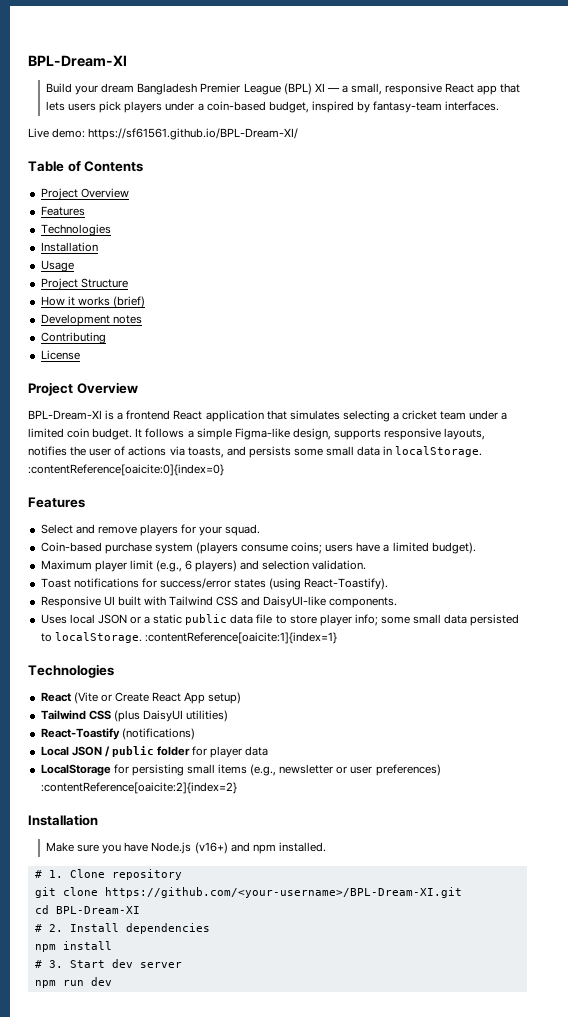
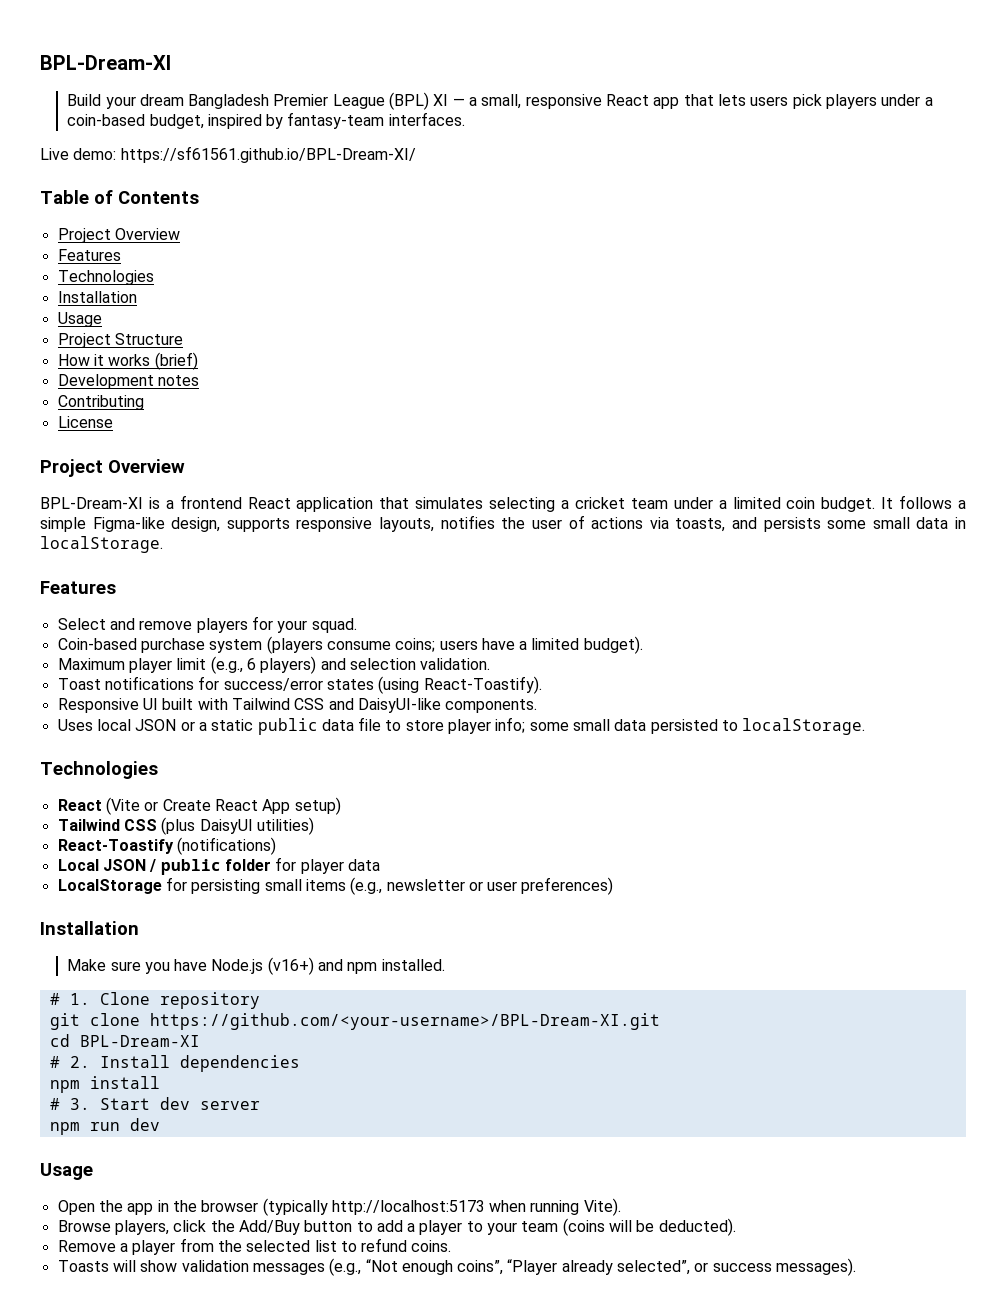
- It follows a simple Figma-like design, supports responsive layouts, notifies the user of actions via toasts, and persists some small data in localStorage. :contentReference[oaicite:0]{index=0}
+ It follows a simple Figma-like design, supports responsive layouts, notifies the user of actions via toasts, and persists some small data in localStorage.
- Uses local JSON or a static public data file to store player info; some small data persisted to localStorage. :contentReference[oaicite:1]{index=1}
+ Uses local JSON or a static public data file to store player info; some small data persisted to localStorage.
- LocalStorage for persisting small items (e.g., newsletter or user preferences) :contentReference[oaicite:2]{index=2}
+ LocalStorage for persisting small items (e.g., newsletter or user preferences)
  npm run dev
+ Usage
+ Open the app in the browser (typically http://localhost:5173 when running Vite).
+ Browse players, click the Add/Buy button to add a player to your team (coins will be deducted).
+ Remove a player from the selected list to refund coins.
+ Toasts will show validation messages (e.g., “Not enough coins”, “Player already selected”, or success messages).

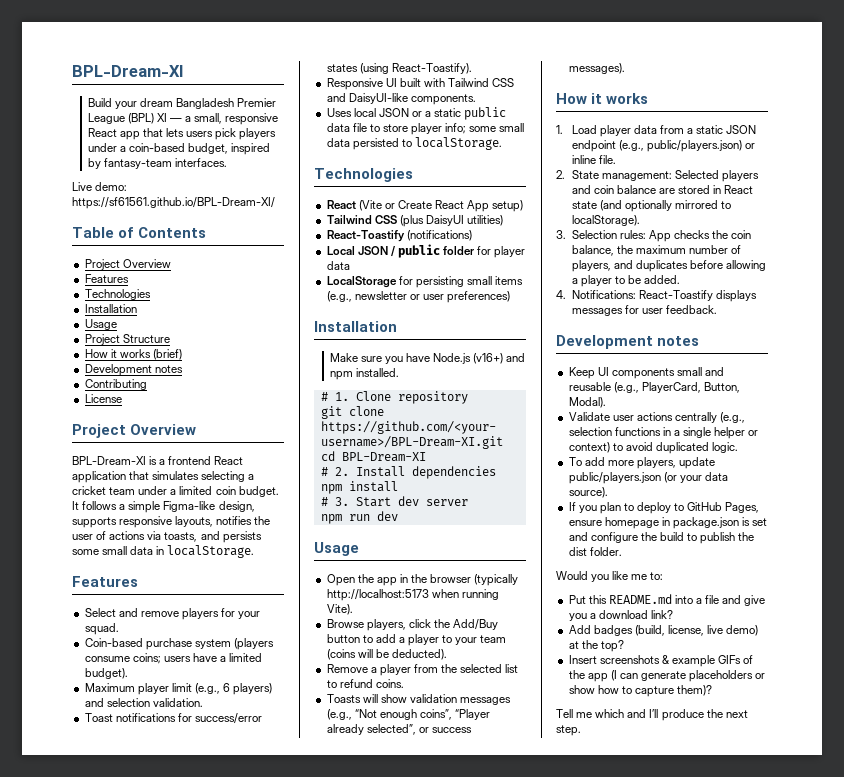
  Toasts will show validation messages (e.g., “Not enough coins”, “Player already selected”, or success messages).
+ How it works
+ 1. Load player data from a static JSON endpoint (e.g., public/players.json) or inline file.
+ 2. State management: Selected players and coin balance are stored in React state (and optionally mirrored to localStorage).
+ 3. Selection rules: App checks the coin balance, the maximum number of players, and duplicates before allowing a player to be added.
+ 4. Notifications: React-Toastify displays messages for user feedback.
+ Development notes
+ Keep UI components small and reusable (e.g., PlayerCard, Button, Modal).
+ Validate user actions centrally (e.g., selection functions in a single helper or context) to avoid duplicated logic.
+ To add more players, update public/players.json (or your data source).
+ If you plan to deploy to GitHub Pages, ensure homepage in package.json is set and configure the build to publish the dist folder.
+ Would you like me to:
+ Put this README.md into a file and give you a download link?
+ Add badges (build, license, live demo) at the top?
+ Insert screenshots & example GIFs of the app (I can generate placeholders or show how to capture them)?
+ Tell me which and I’ll produce the next step.

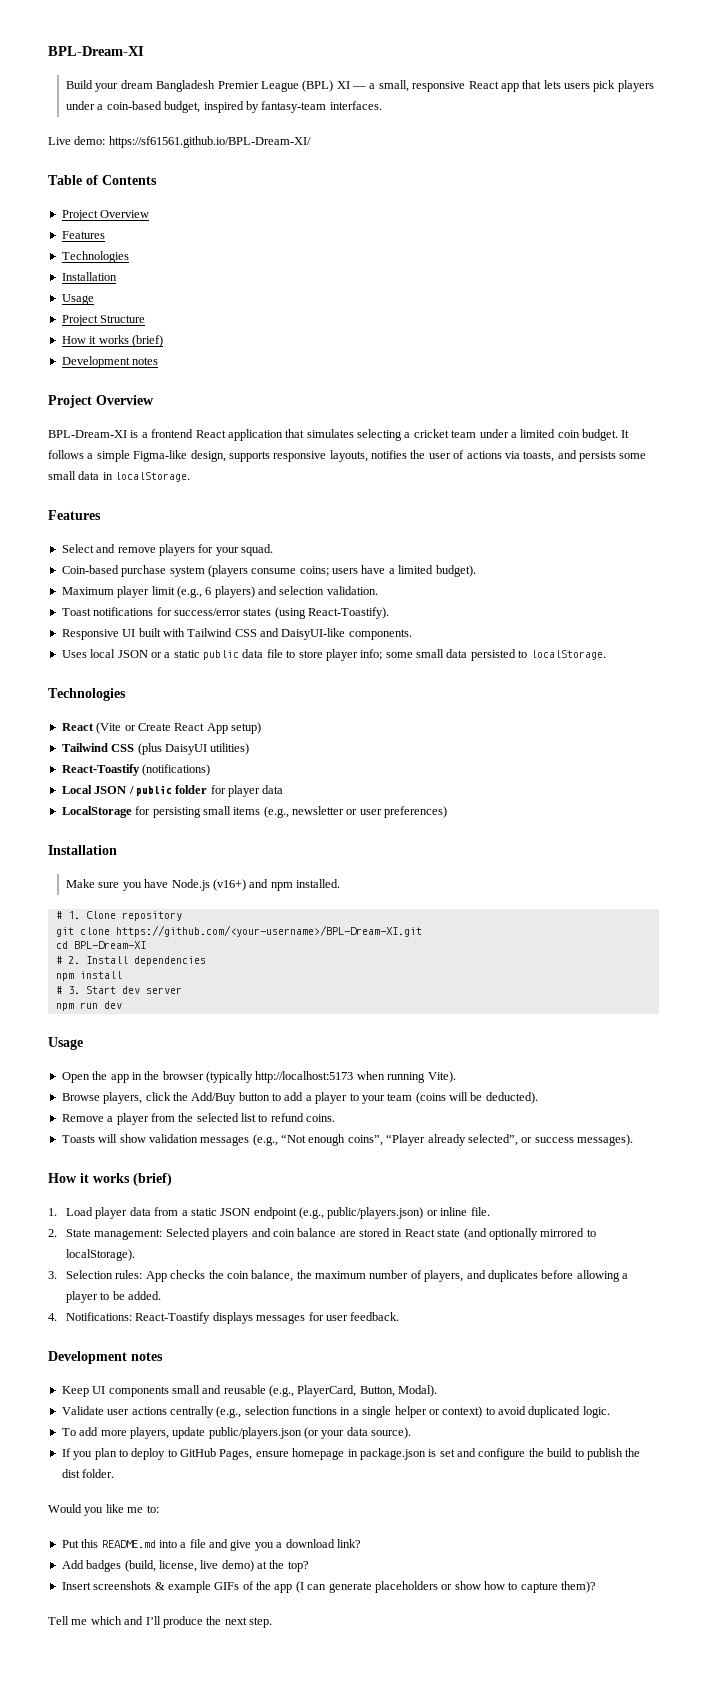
- Contributing
- License
  Toasts will show validation messages (e.g., “Not enough coins”, “Player already selected”, or success messages).
- How it works
+ How it works (brief)

